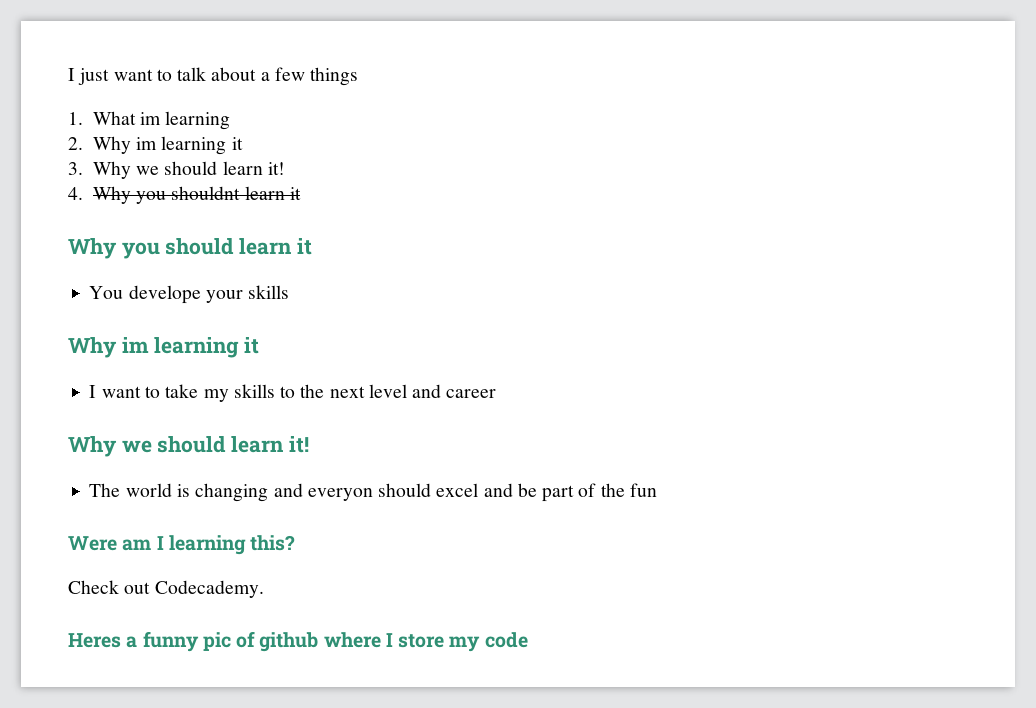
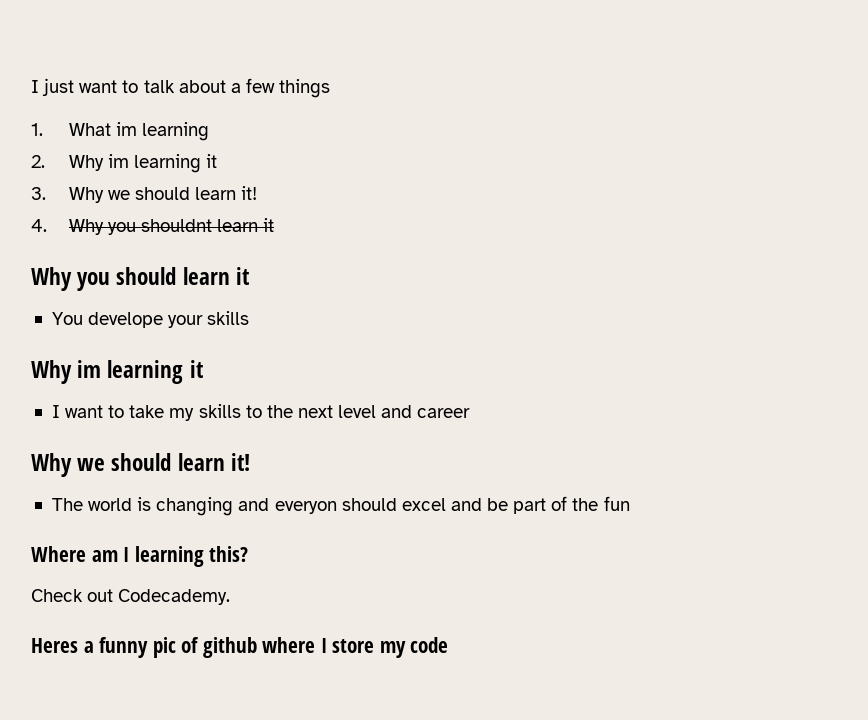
- Were am I learning this?
+ Where am I learning this?

